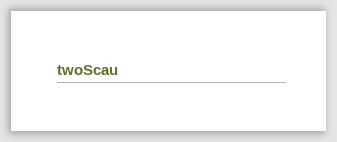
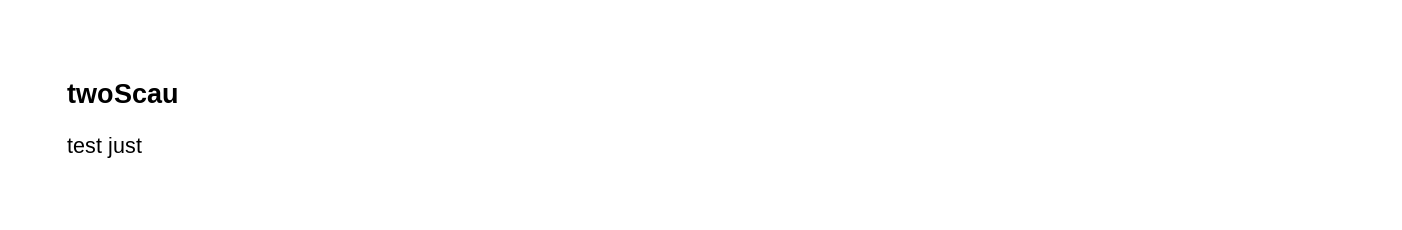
+ test just

